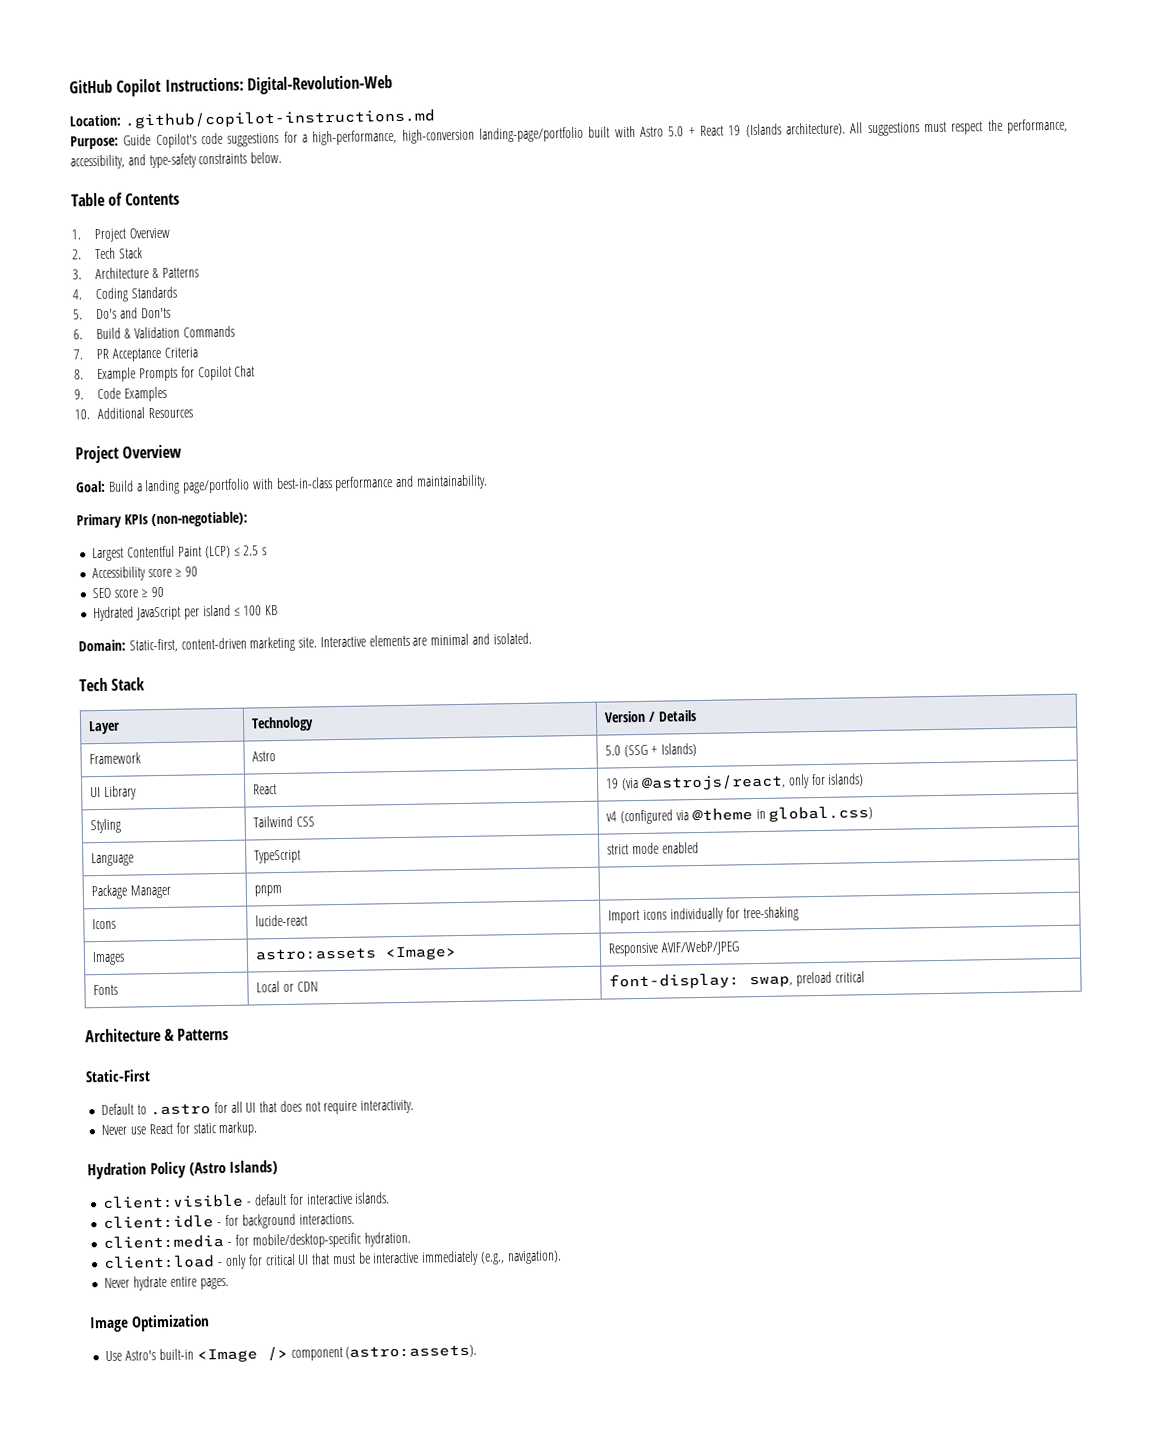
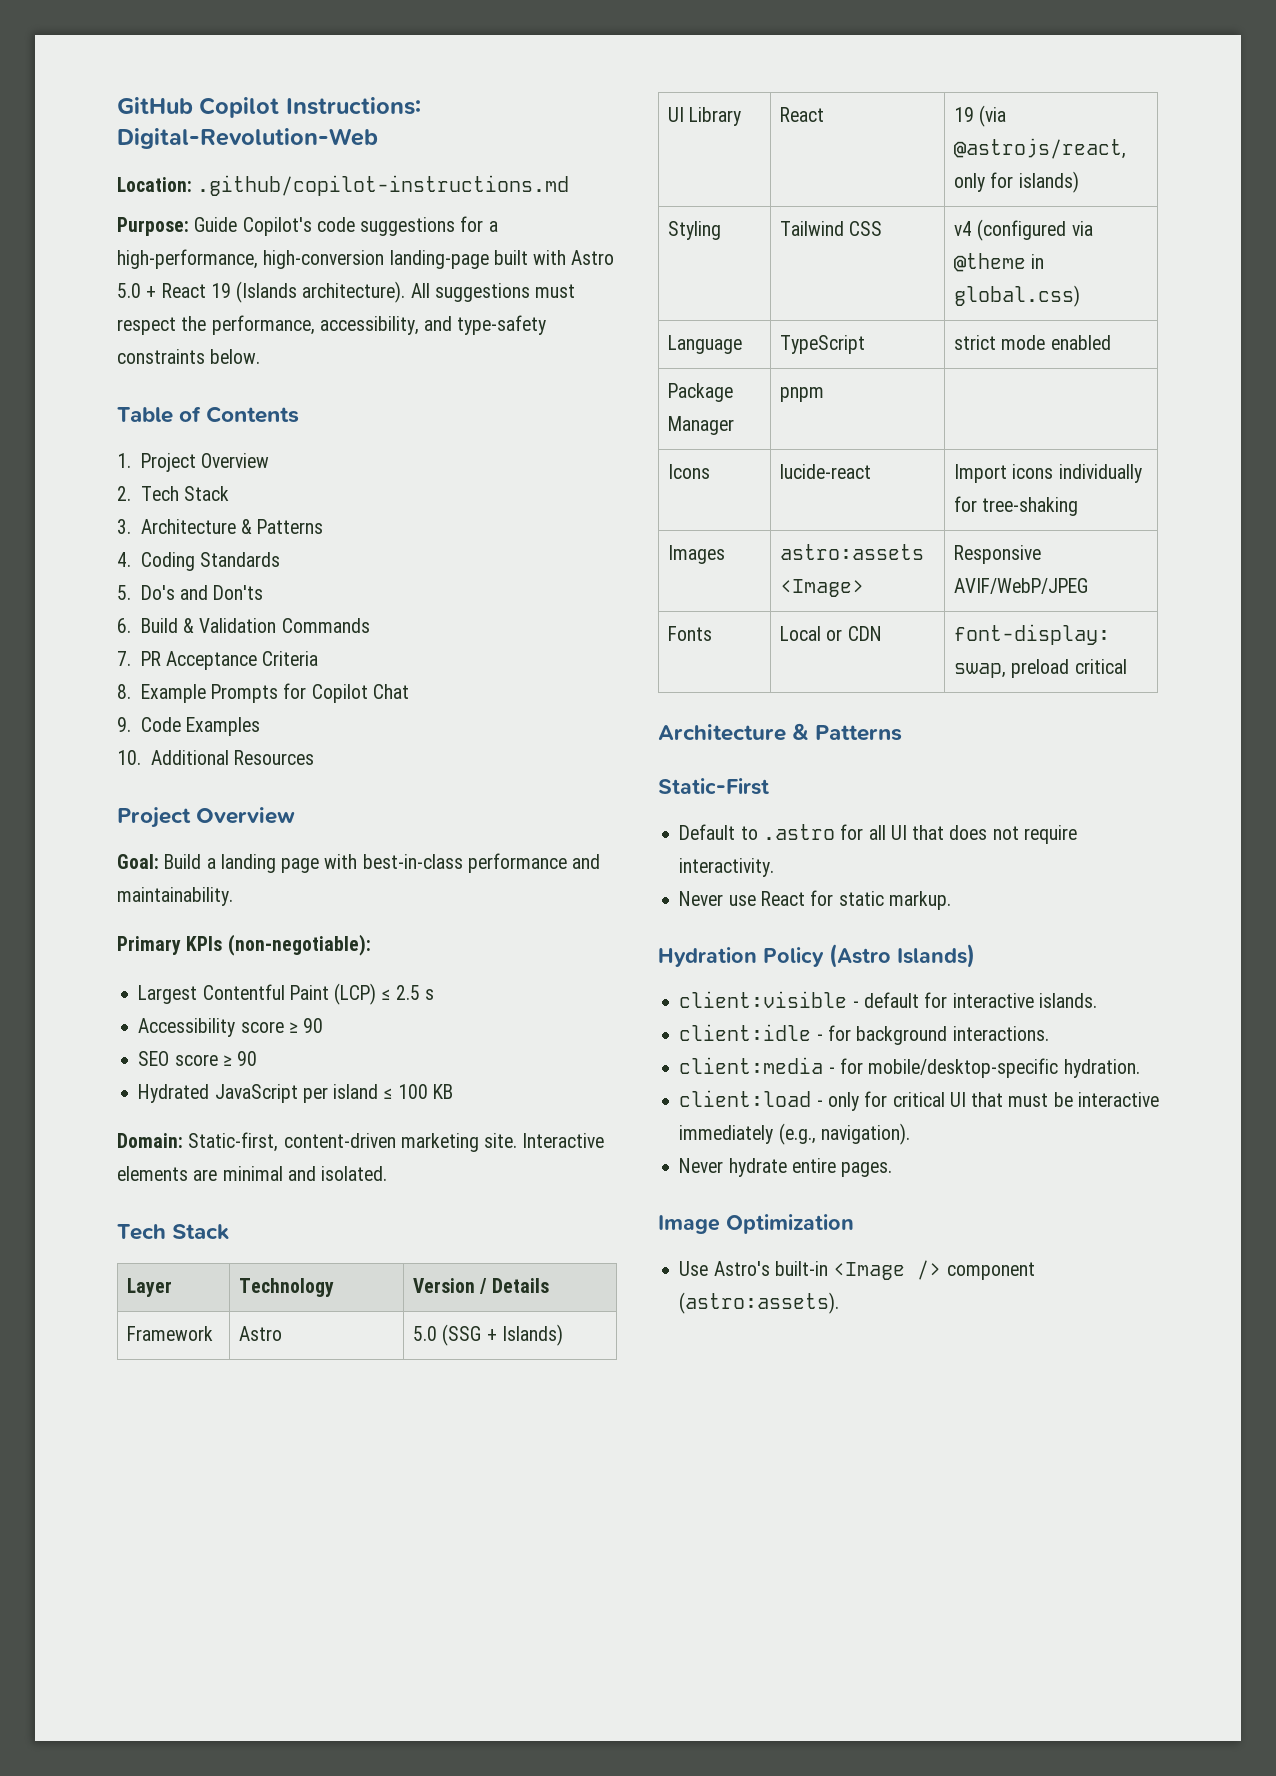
- Purpose: Guide Copilot's code suggestions for a high-performance, high-conversion landing-page/portfolio built with Astro 5.0 + React 19 (Islands architecture).
+ Purpose: Guide Copilot's code suggestions for a high-performance, high-conversion landing-page built with Astro 5.0 + React 19 (Islands architecture).
- Goal: Build a landing page/portfolio with best-in-class performance and maintainability.
+ Goal: Build a landing page with best-in-class performance and maintainability.

